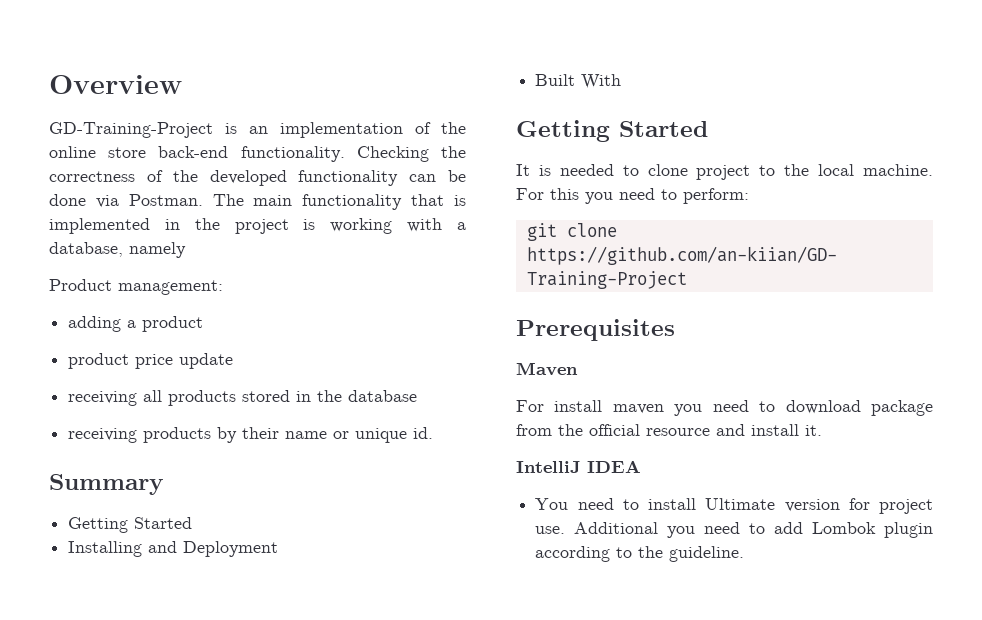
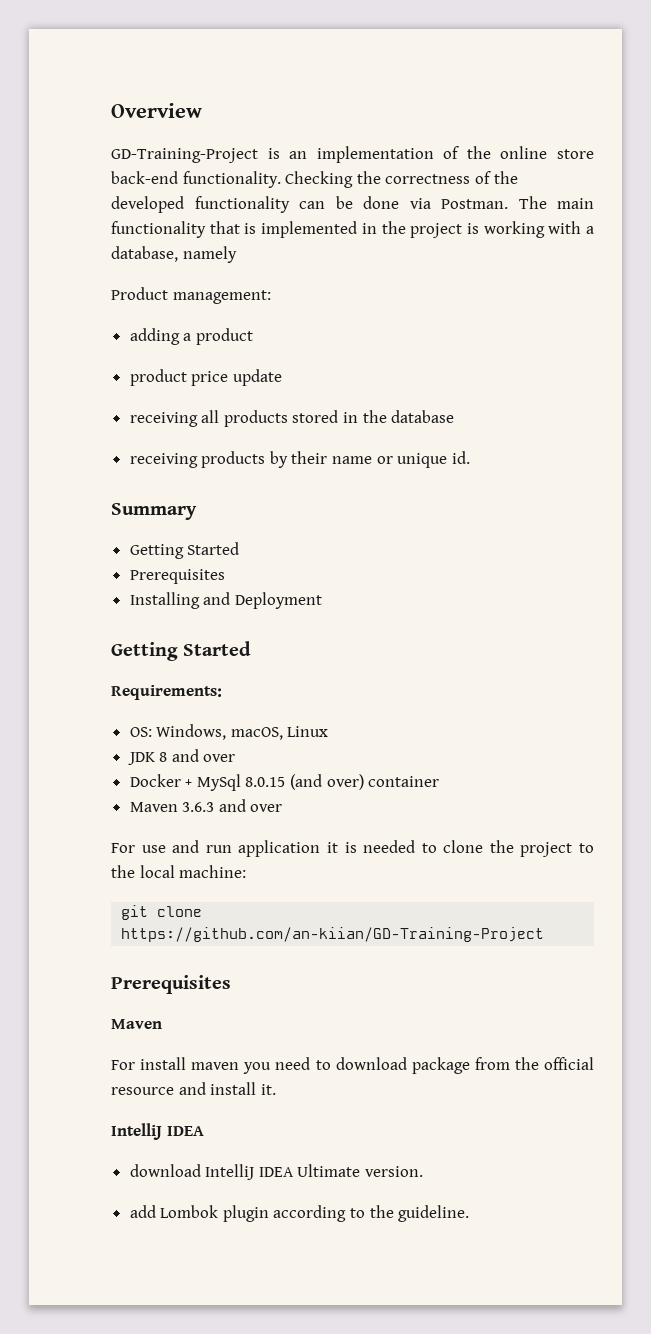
  Summary
  Getting Started
+ Prerequisites
  Installing and Deployment
- Built With
  Getting Started
- It is needed to clone project to the local machine. For this you need to perform:
+ Requirements:
+ OS: Windows, macOS, Linux
+ JDK 8 and over
+ Docker + MySql 8.0.15 (and over) container
+ Maven 3.6.3 and over
+ For use and run application it is needed to clone the project to the local machine:
- You need to install Ultimate version for project use. Additional you need to add Lombok plugin according to the guideline.
+ download IntelliJ IDEA Ultimate version.
+ add Lombok plugin according to the guideline.

